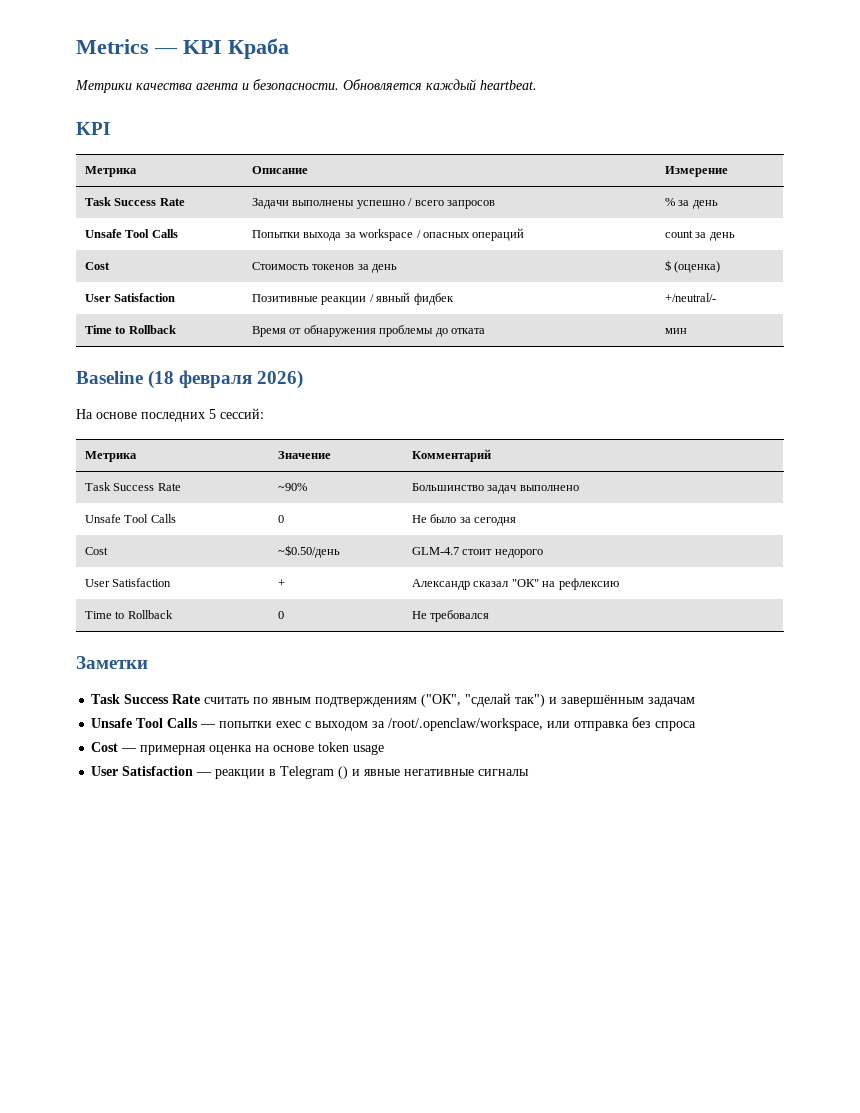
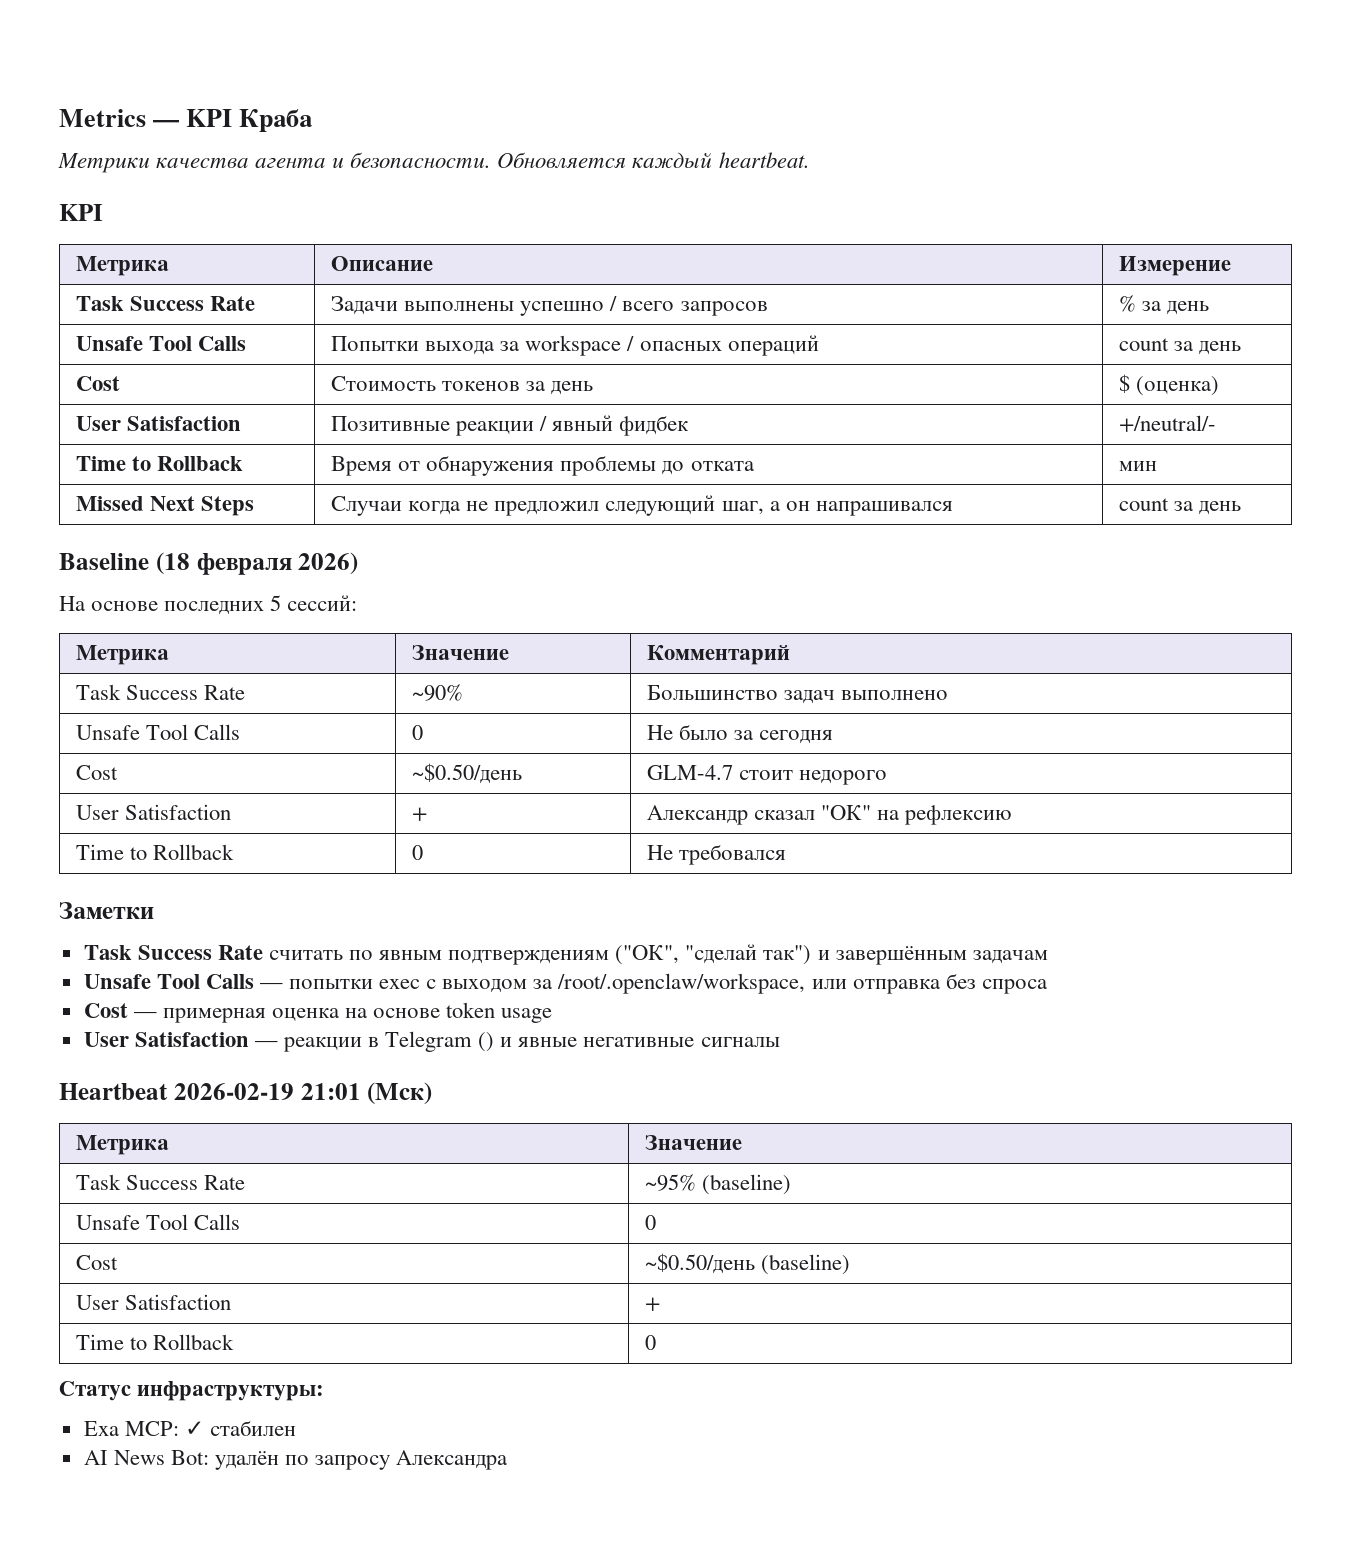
+ Missed Next Steps | Случаи когда не предложил следующий шаг, а он напрашивался | count за день
+ Heartbeat 2026-02-19 21:01 (Мск)
+ Метрика | Значение
+ Task Success Rate | ~95% (baseline)
+ Unsafe Tool Calls | 0
+ Cost | ~$0.50/день (baseline)
+ User Satisfaction | +
+ Time to Rollback | 0
+ Статус инфраструктуры:
+ Exa MCP: ✓ стабилен
+ AI News Bot: удалён по запросу Александра

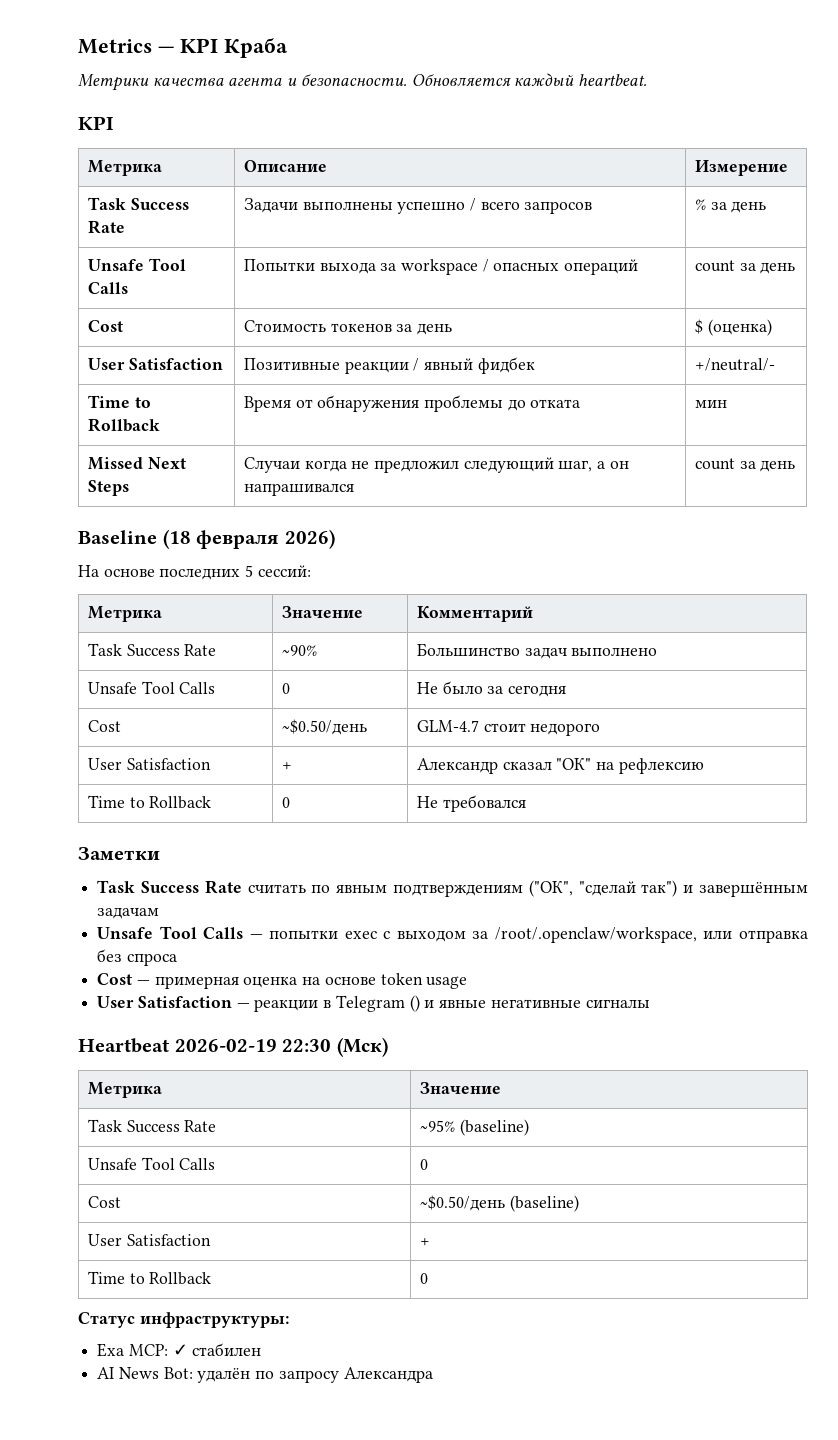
- Heartbeat 2026-02-19 21:01 (Мск)
+ Heartbeat 2026-02-19 22:30 (Мск)

